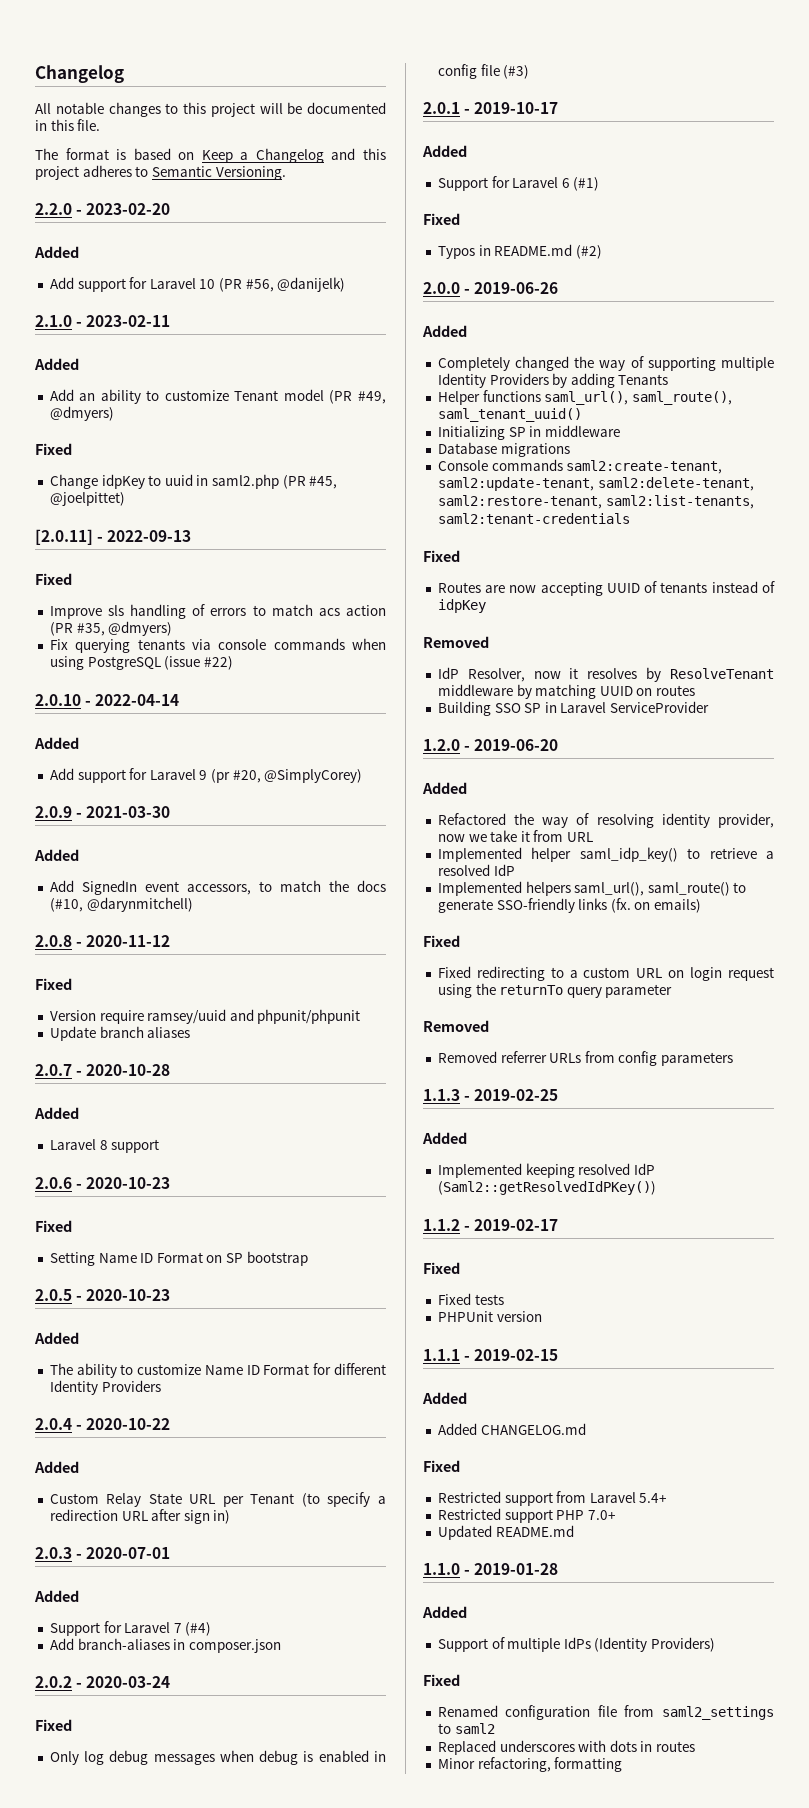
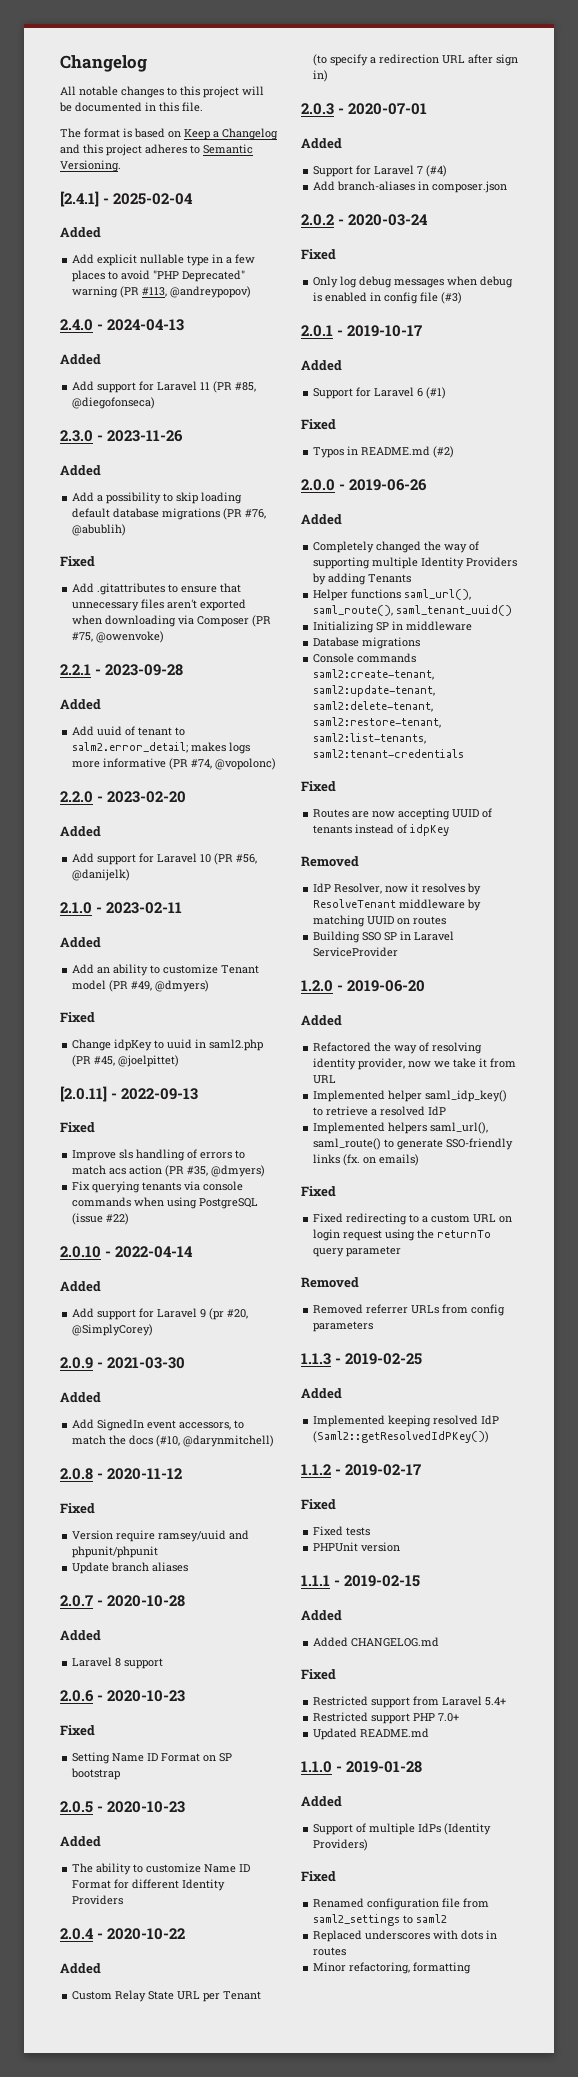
+ [2.4.1] - 2025-02-04
+ Added
+ Add explicit nullable type in a few places to avoid "PHP Deprecated" warning (PR #113, @andreypopov)
+ 2.4.0 - 2024-04-13
+ Added
+ Add support for Laravel 11 (PR #85, @diegofonseca)
+ 2.3.0 - 2023-11-26
+ Added
+ Add a possibility to skip loading default database migrations (PR #76, @abublih)
+ Fixed
+ Add .gitattributes to ensure that unnecessary files aren't exported when downloading via Composer (PR #75, @owenvoke)
+ 2.2.1 - 2023-09-28
+ Added
+ Add uuid of tenant to salm2.error_detail; makes logs more informative (PR #74, @vopolonc)

